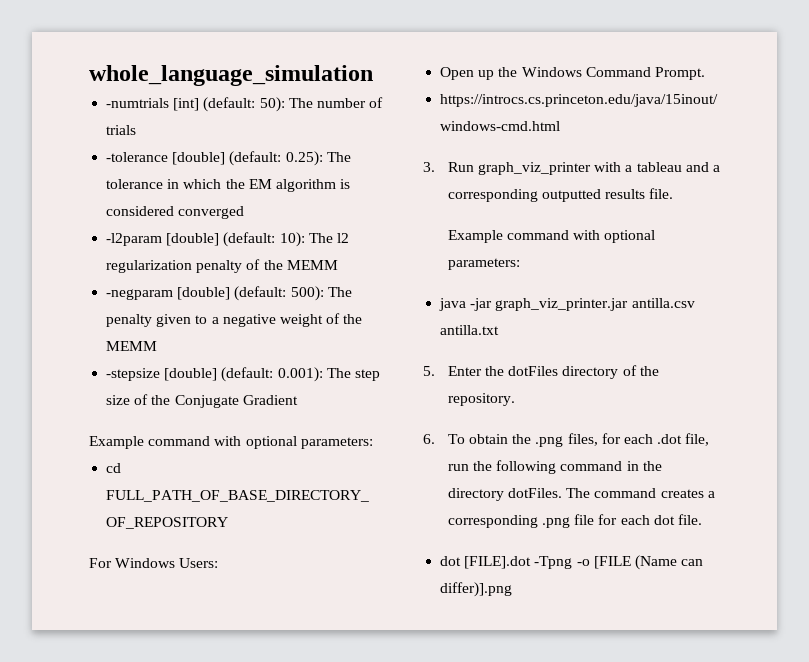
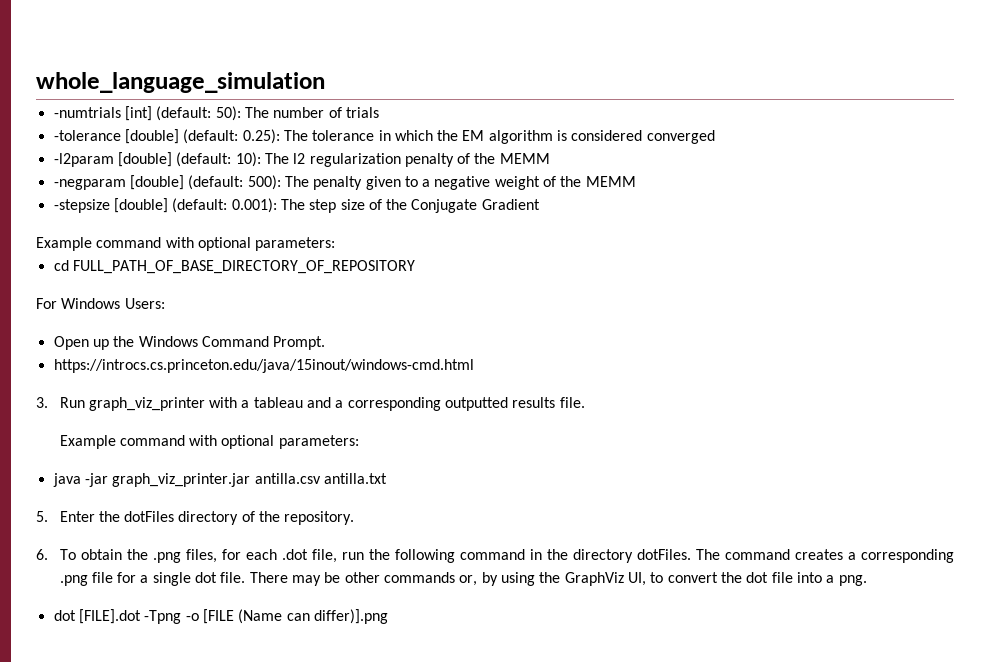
- The command creates a corresponding .png file for each dot file.
+ The command creates a corresponding .png file for a single dot file. There may be other commands or, by using the GraphViz UI, to convert the dot file into a png.

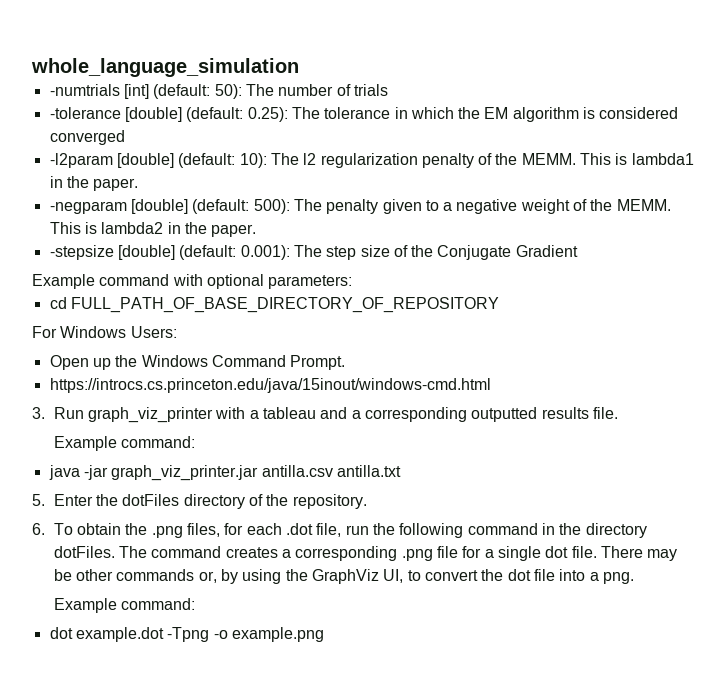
- -l2param [double] (default: 10): The l2 regularization penalty of the MEMM
+ -l2param [double] (default: 10): The l2 regularization penalty of the MEMM. This is lambda1 in the paper.
- -negparam [double] (default: 500): The penalty given to a negative weight of the MEMM
+ -negparam [double] (default: 500): The penalty given to a negative weight of the MEMM. This is lambda2 in the paper.
  3. Run graph_viz_printer with a tableau and a corresponding outputted results file.
- Example command with optional parameters:
+ Example command:
  There may be other commands or, by using the GraphViz UI, to convert the dot file into a png.
- dot [FILE].dot -Tpng -o [FILE (Name can differ)].png
+ Example command:
+ dot example.dot -Tpng -o example.png

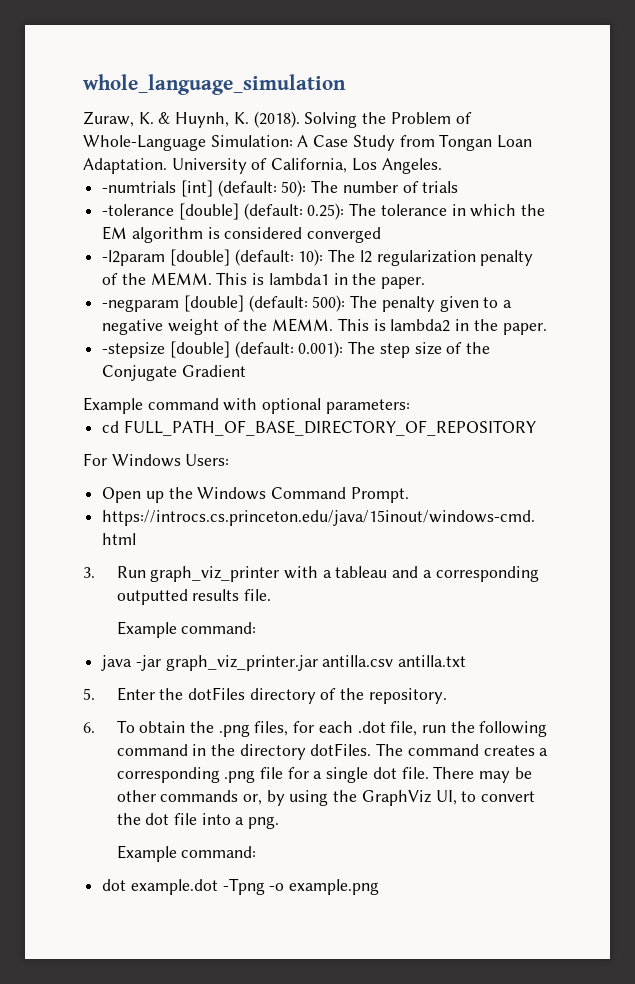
+ Zuraw, K. & Huynh, K. (2018). Solving the Problem of Whole-Language Simulation: A Case Study from Tongan Loan Adaptation. University of California, Los Angeles.

